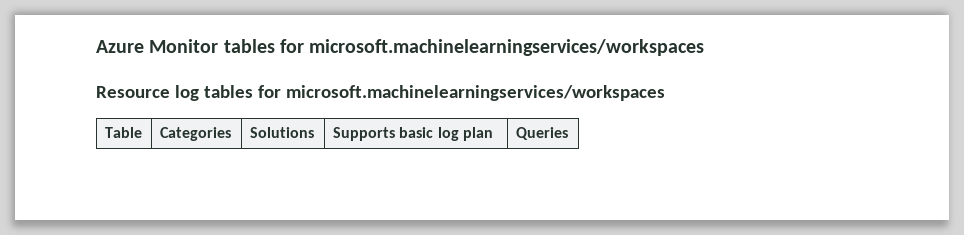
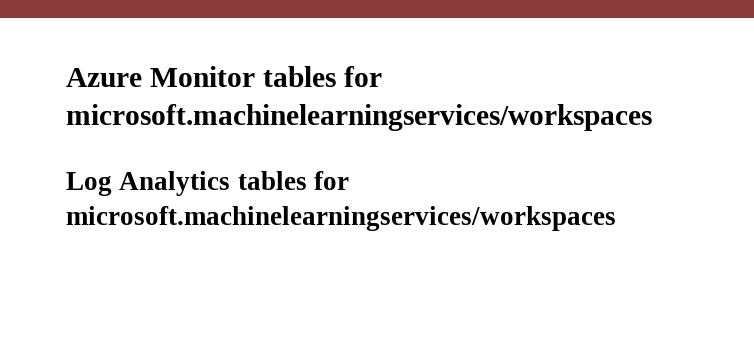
- Resource log tables for microsoft.machinelearningservices/workspaces
- Table | Categories | Solutions | Supports basic log plan | Queries
+ Log Analytics tables for microsoft.machinelearningservices/workspaces

